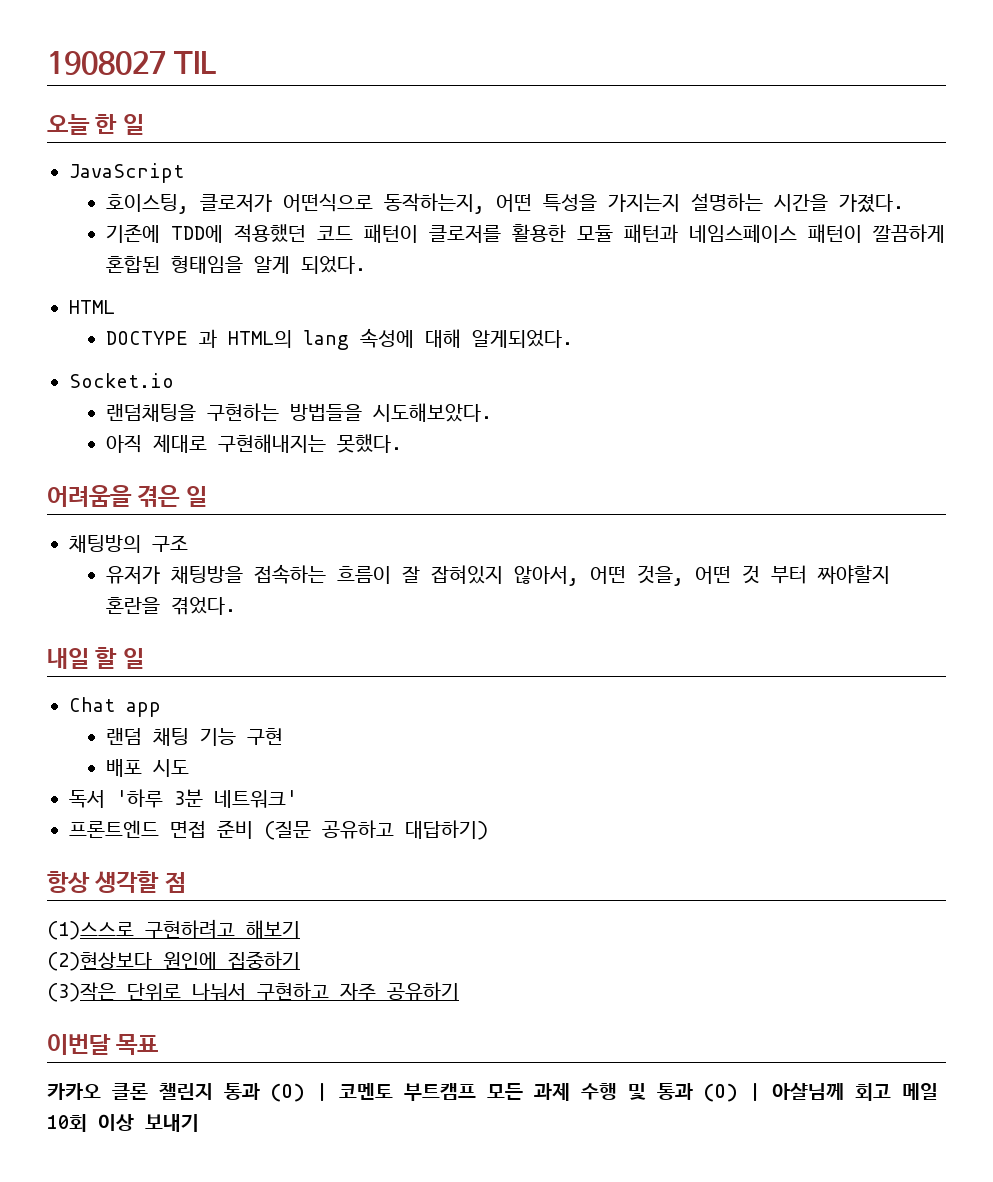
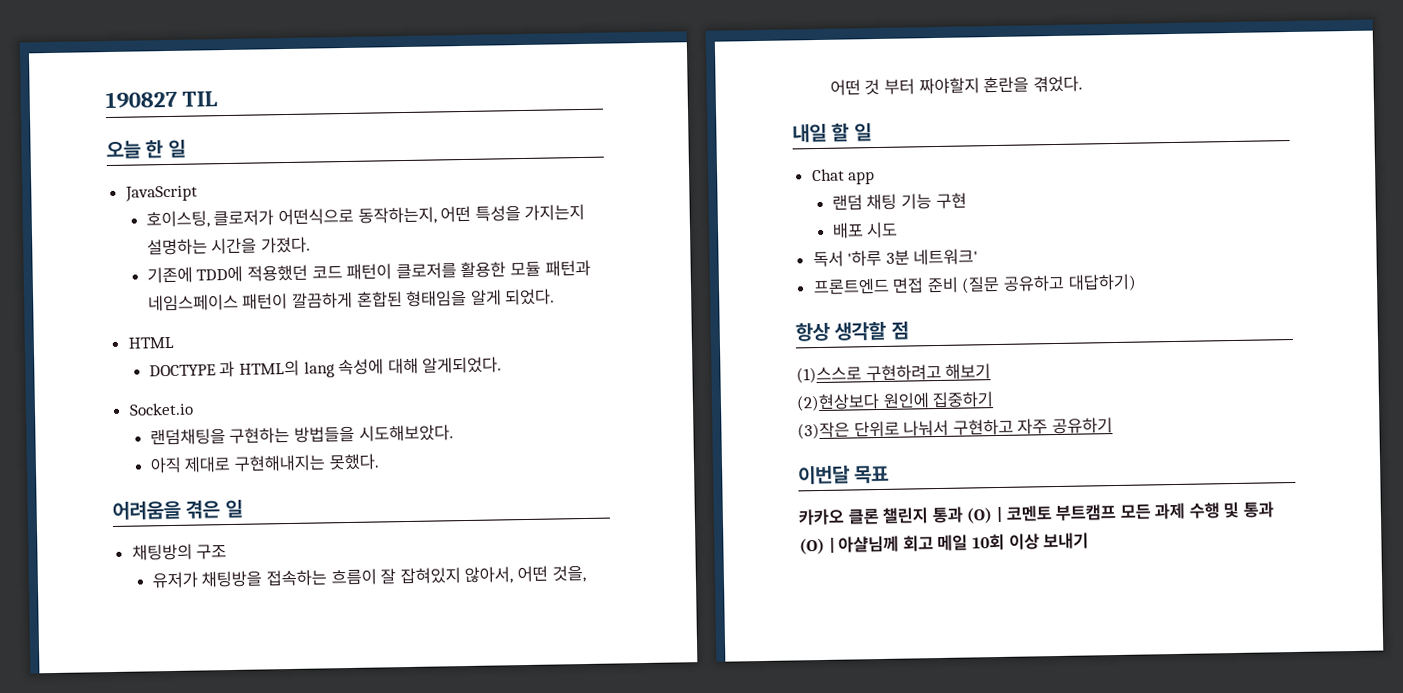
- 1908027 TIL
+ 190827 TIL

